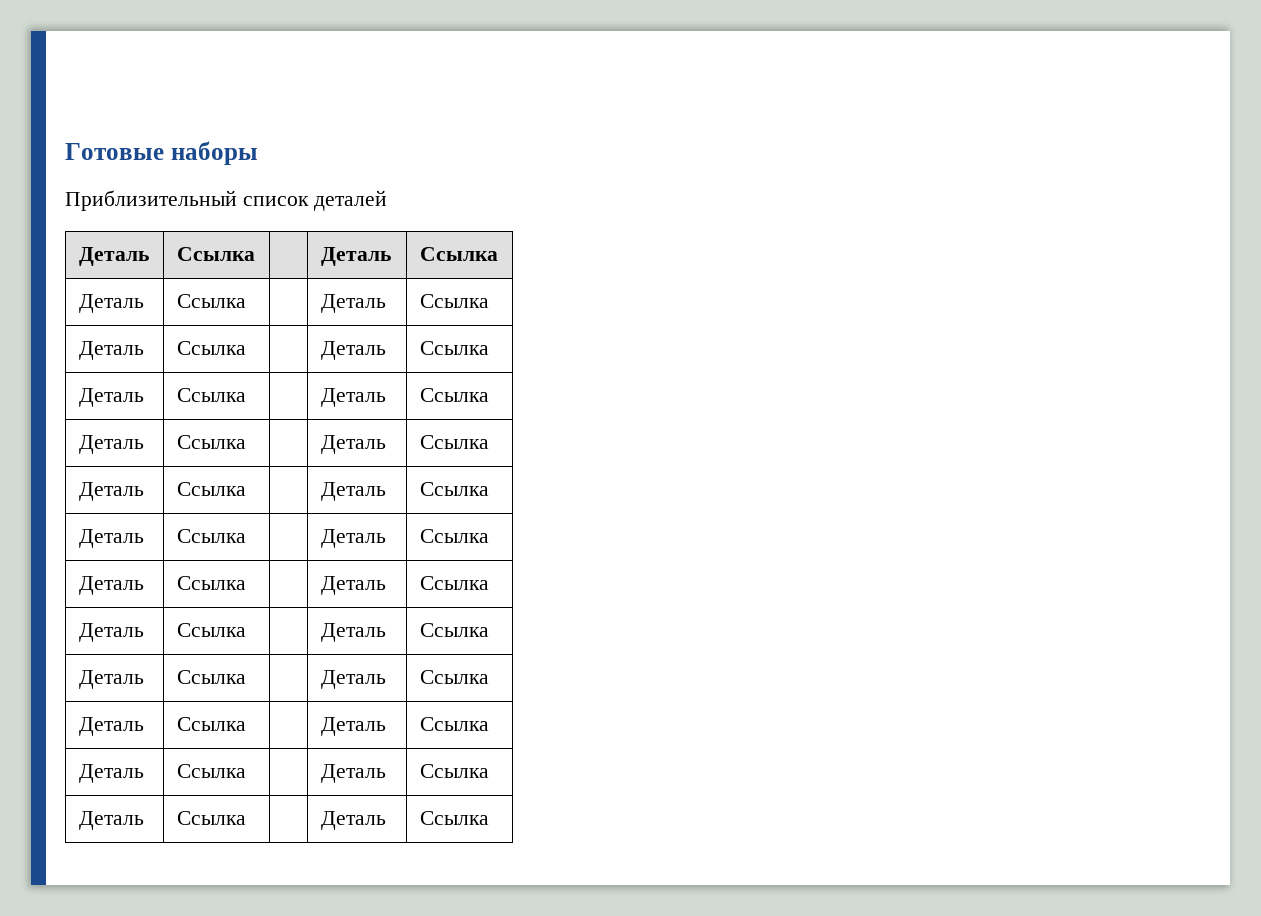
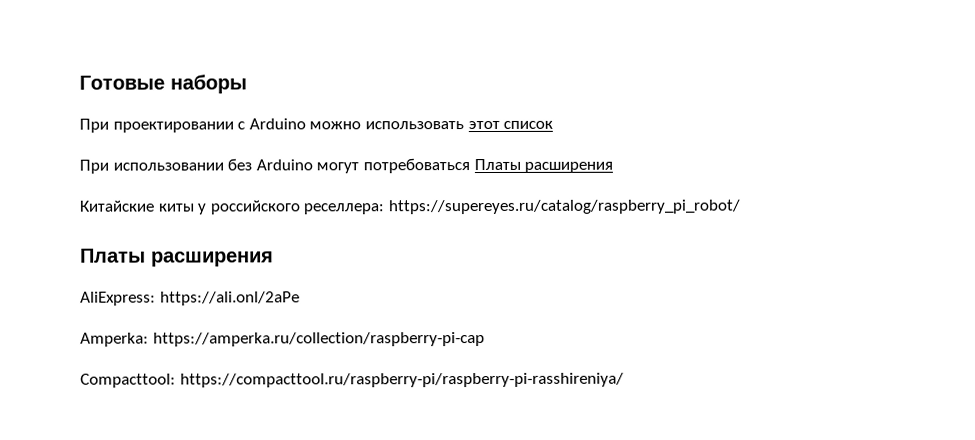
- Приблизительный список деталей
- Деталь | Ссылка | | Деталь | Ссылка
- Деталь | Ссылка | | Деталь | Ссылка
- Деталь | Ссылка | | Деталь | Ссылка
- Деталь | Ссылка | | Деталь | Ссылка
- Деталь | Ссылка | | Деталь | Ссылка
- Деталь | Ссылка | | Деталь | Ссылка
- Деталь | Ссылка | | Деталь | Ссылка
- Деталь | Ссылка | | Деталь | Ссылка
- Деталь | Ссылка | | Деталь | Ссылка
- Деталь | Ссылка | | Деталь | Ссылка
- Деталь | Ссылка | | Деталь | Ссылка
- Деталь | Ссылка | | Деталь | Ссылка
- Деталь | Ссылка | | Деталь | Ссылка
+ При проектировании с Arduino можно использовать этот список
+ При использовании без Arduino могут потребоваться Платы расширения
+ Китайские киты у российского реселлера: https://supereyes.ru/catalog/raspberry_pi_robot/
+ Платы расширения
+ AliExpress: https://ali.onl/2aPe
+ Amperka: https://amperka.ru/collection/raspberry-pi-cap
+ Compacttool: https://compacttool.ru/raspberry-pi/raspberry-pi-rasshireniya/

